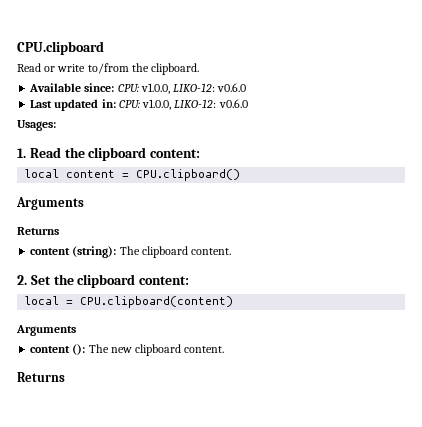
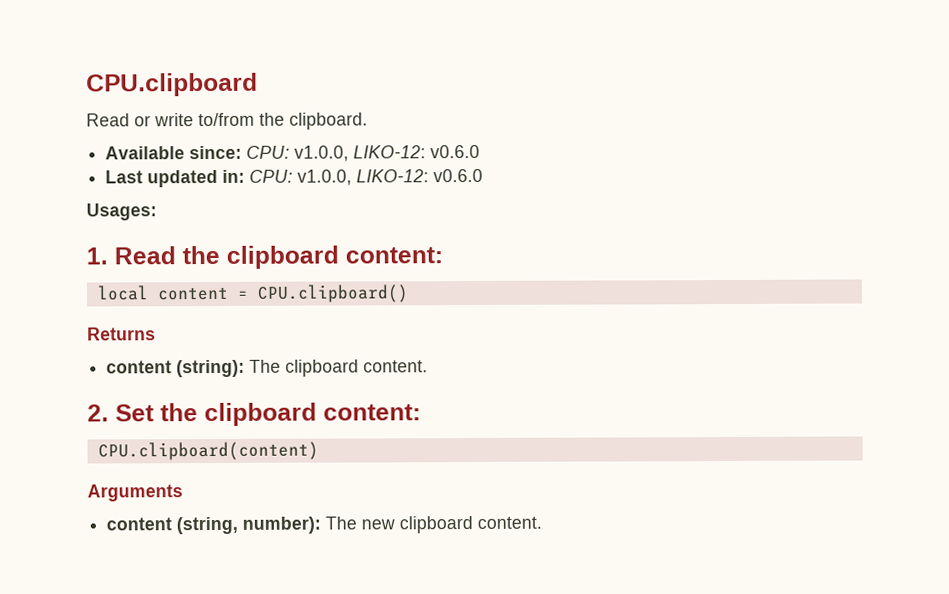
  local content = CPU.clipboard()
- Arguments
- local = CPU.clipboard(content)
+ CPU.clipboard(content)
- content (): The new clipboard content.
- Returns
+ content (string, number): The new clipboard content.

